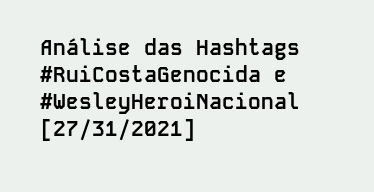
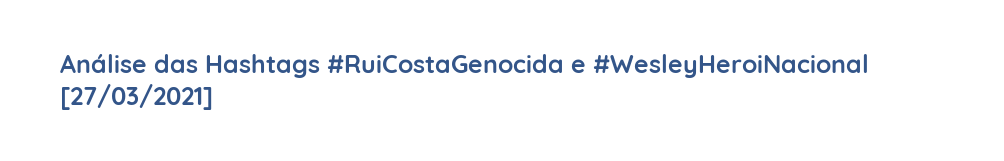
- Análise das Hashtags #RuiCostaGenocida e #WesleyHeroiNacional [27/31/2021]
+ Análise das Hashtags #RuiCostaGenocida e #WesleyHeroiNacional [27/03/2021]

